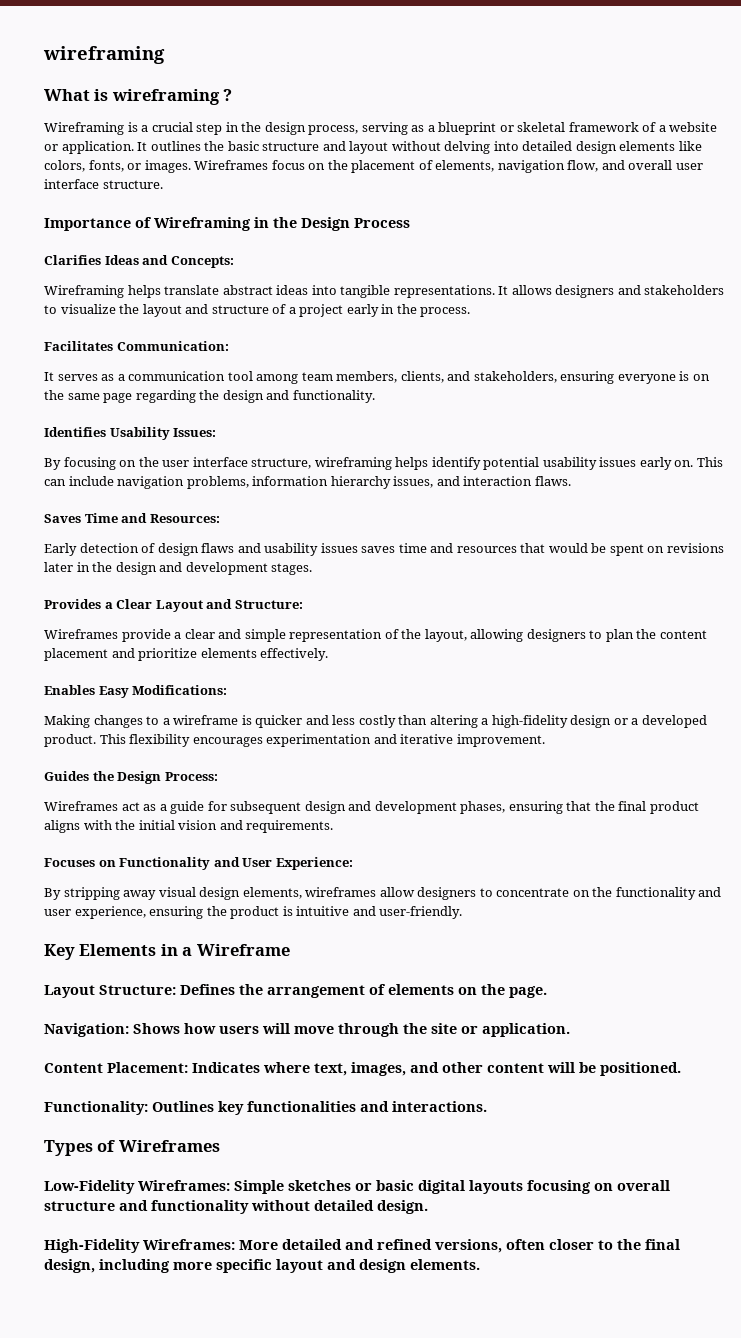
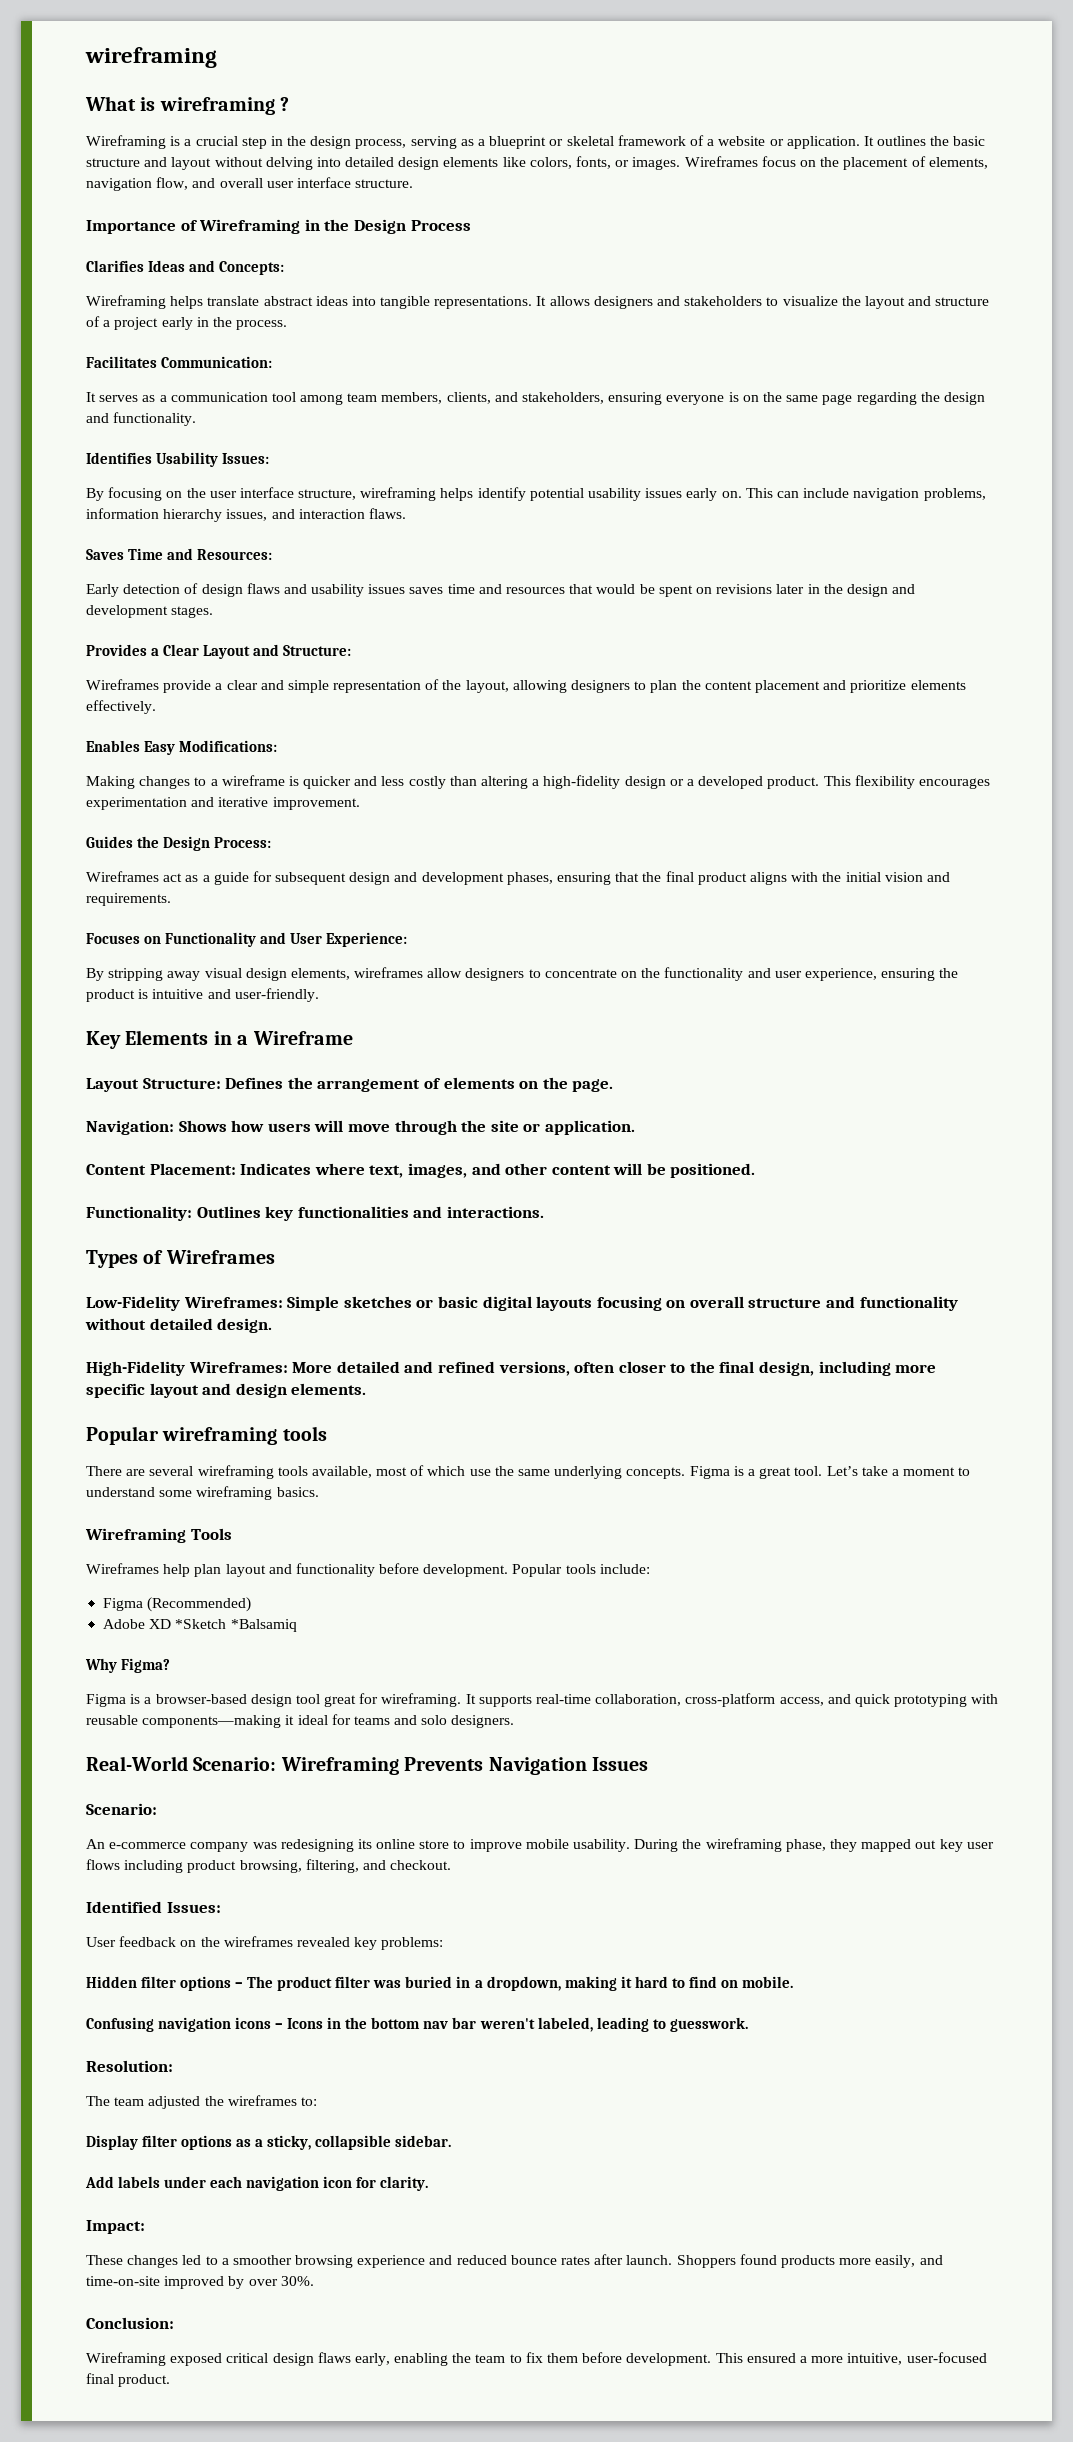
+ Popular wireframing tools
+ There are several wireframing tools available, most of which use the same underlying concepts. Figma is a great tool. Let’s take a moment to understand some wireframing basics.
+ Wireframing Tools
+ Wireframes help plan layout and functionality before development. Popular tools include:
+ Figma (Recommended)
+ Adobe XD *Sketch *Balsamiq
+ Why Figma?
+ Figma is a browser-based design tool great for wireframing. It supports real-time collaboration, cross-platform access, and quick prototyping with reusable components—making it ideal for teams and solo designers.
+ Real-World Scenario: Wireframing Prevents Navigation Issues
+ Scenario:
+ An e-commerce company was redesigning its online store to improve mobile usability. During the wireframing phase, they mapped out key user flows including product browsing, filtering, and checkout.
+ Identified Issues:
+ User feedback on the wireframes revealed key problems:
+ Hidden filter options – The product filter was buried in a dropdown, making it hard to find on mobile.
+ Confusing navigation icons – Icons in the bottom nav bar weren't labeled, leading to guesswork.
+ Resolution:
+ The team adjusted the wireframes to:
+ Display filter options as a sticky, collapsible sidebar.
+ Add labels under each navigation icon for clarity.
+ Impact:
+ These changes led to a smoother browsing experience and reduced bounce rates after launch. Shoppers found products more easily, and time-on-site improved by over 30%.
+ Conclusion:
+ Wireframing exposed critical design flaws early, enabling the team to fix them before development. This ensured a more intuitive, user-focused final product.

